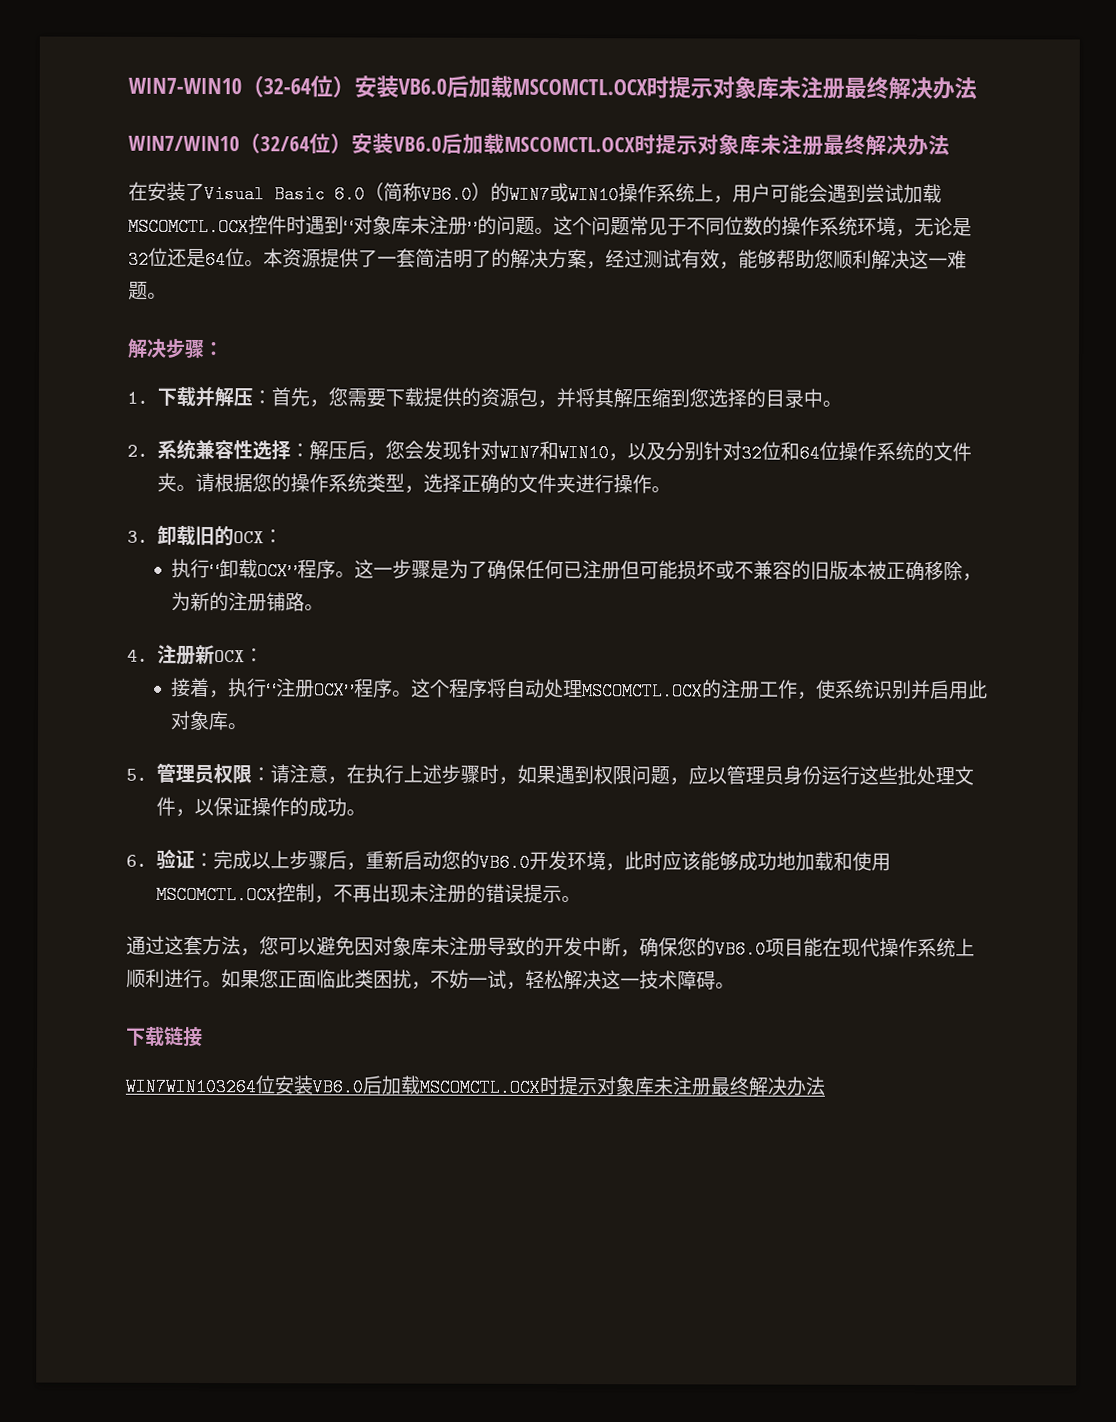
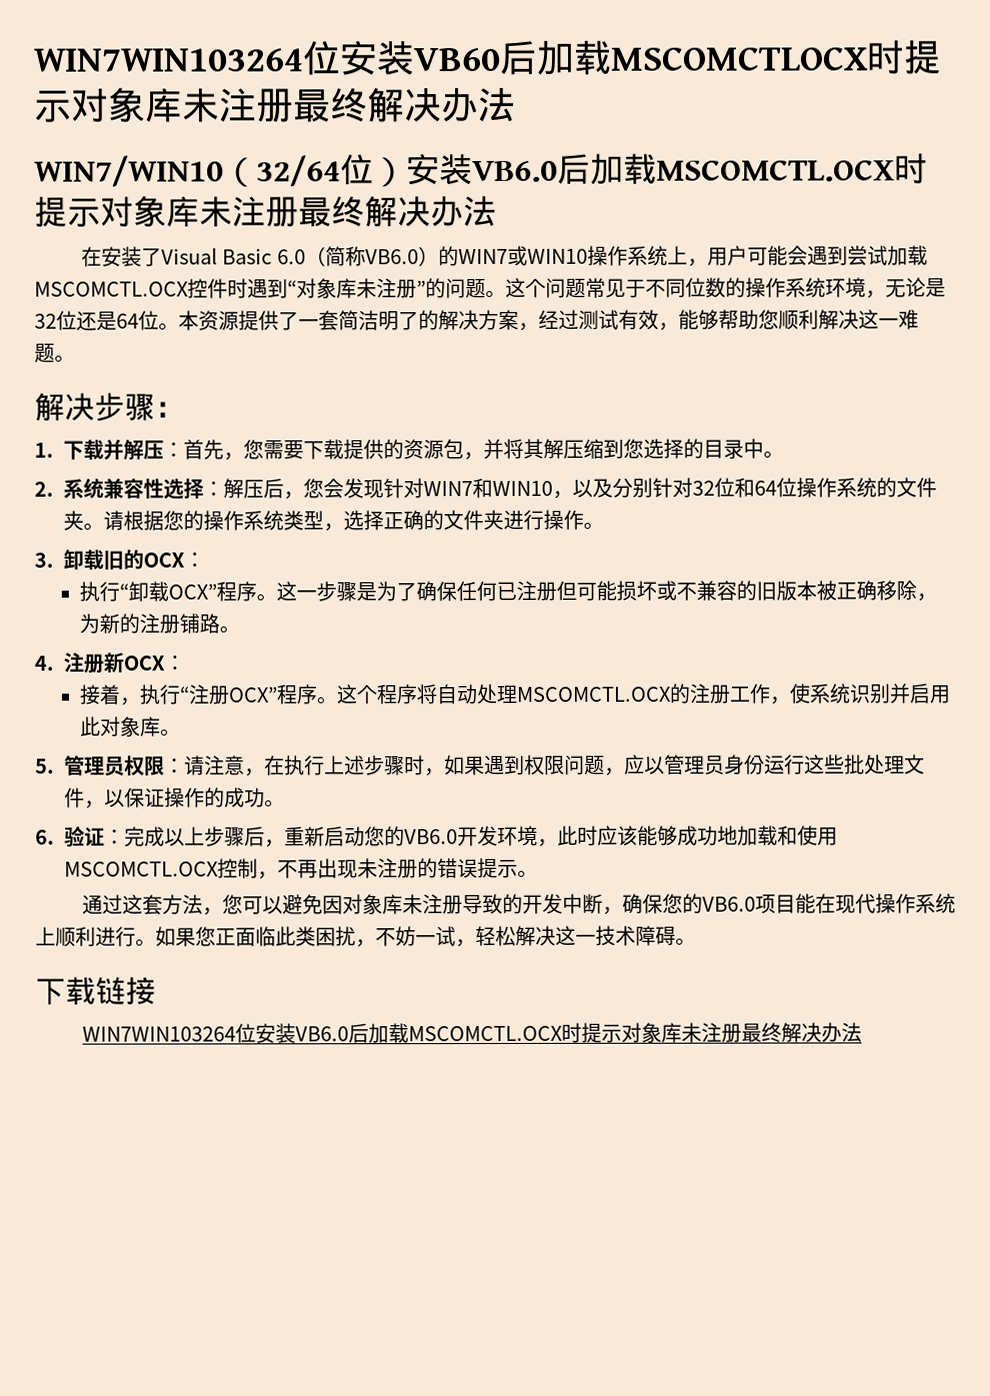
- WIN7-WIN10（32-64位）安装VB6.0后加载MSCOMCTL.OCX时提示对象库未注册最终解决办法
+ WIN7WIN103264位安装VB60后加载MSCOMCTLOCX时提示对象库未注册最终解决办法

